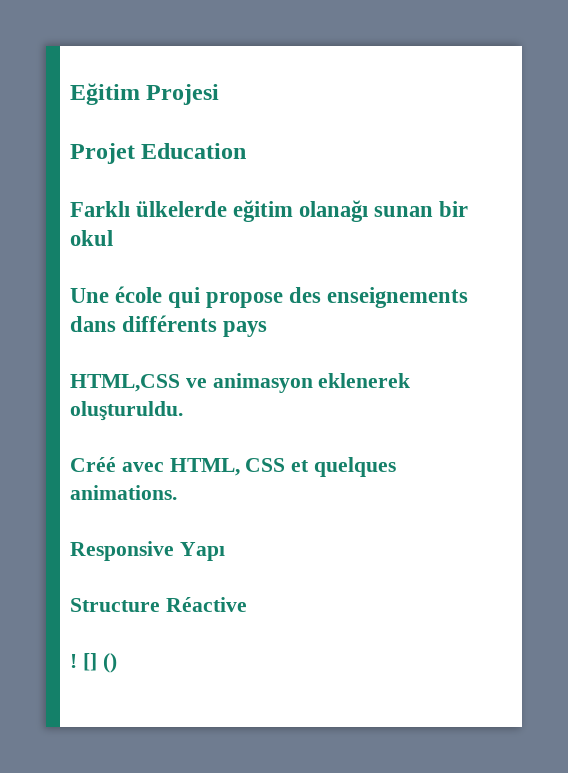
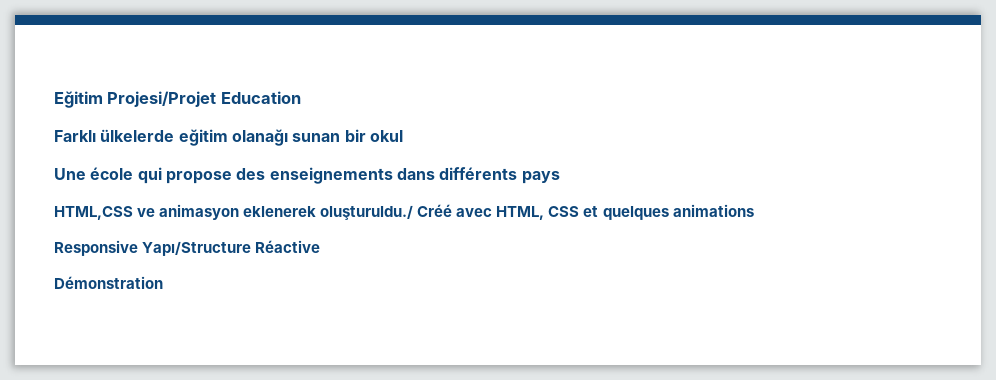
- Eğitim Projesi
- Projet Education
+ Eğitim Projesi/Projet Education
- HTML,CSS ve animasyon eklenerek oluşturuldu.
- Créé avec HTML, CSS et quelques animations.
+ HTML,CSS ve animasyon eklenerek oluşturuldu./ Créé avec HTML, CSS et quelques animations
- Responsive Yapı
- Structure Réactive
+ Responsive Yapı/Structure Réactive
- ! [] ()
+ Démonstration

